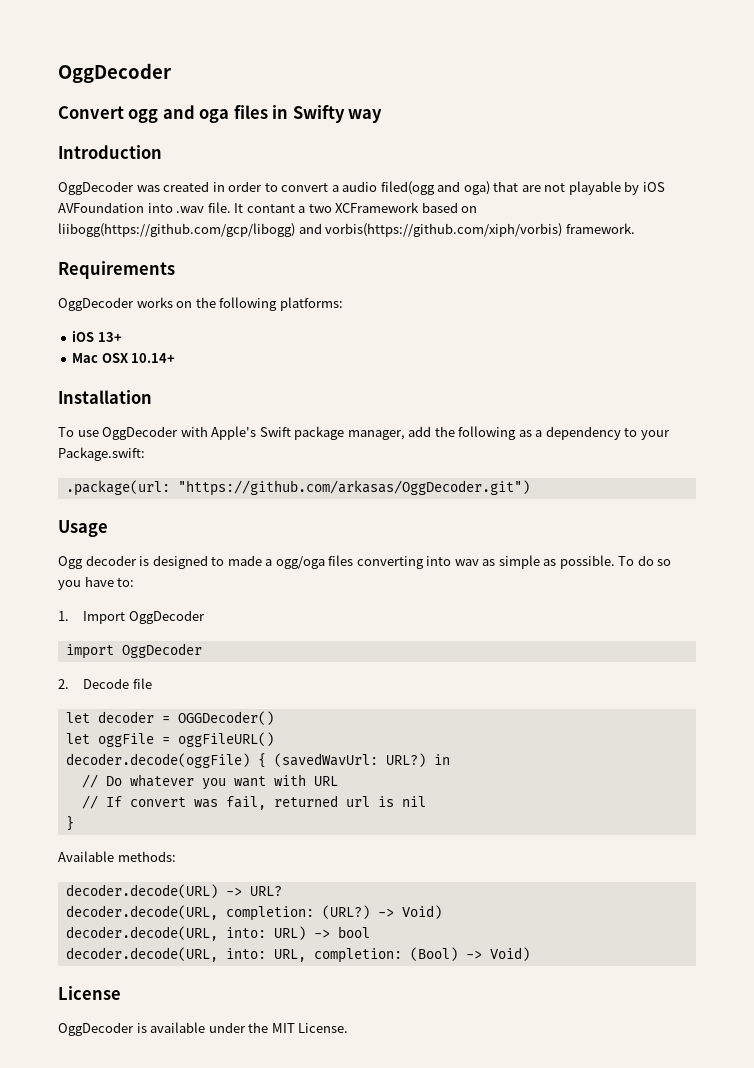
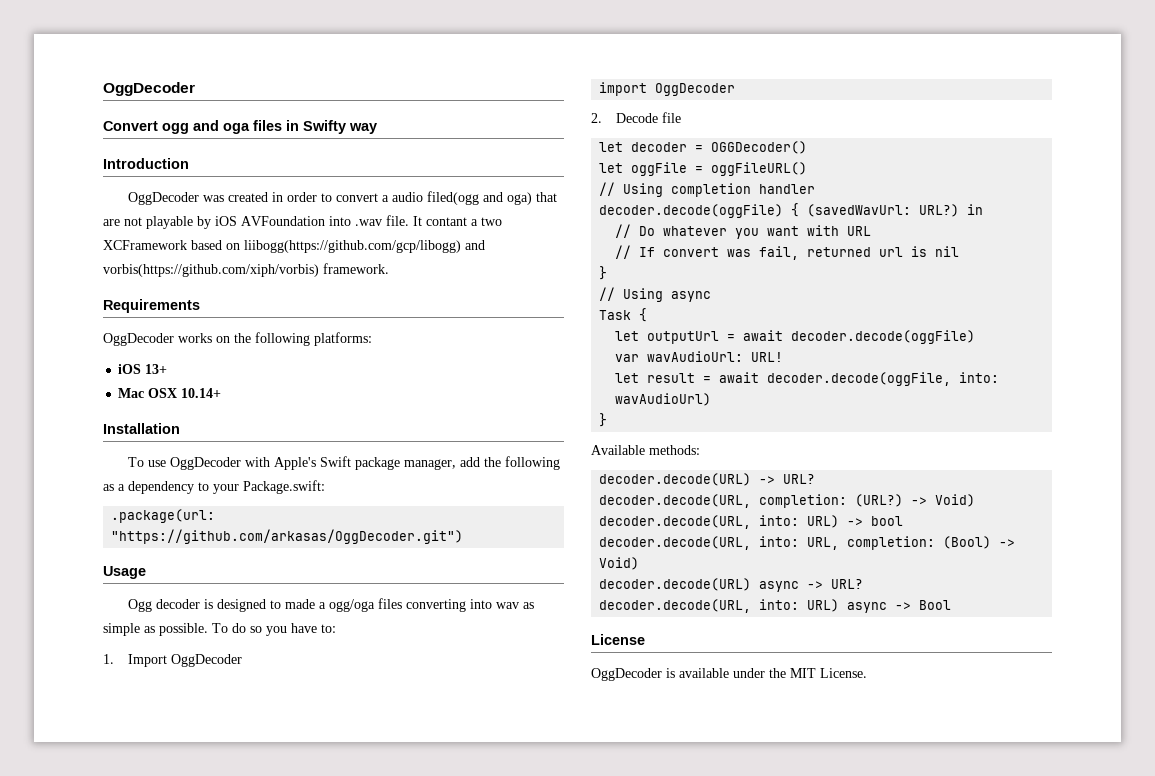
+ // Using completion handler
+ // Using async
+ Task {
+ let outputUrl = await decoder.decode(oggFile)
+ var wavAudioUrl: URL!
+ let result = await decoder.decode(oggFile, into: wavAudioUrl)
+ }
+ decoder.decode(URL) async -> URL?
+ decoder.decode(URL, into: URL) async -> Bool

